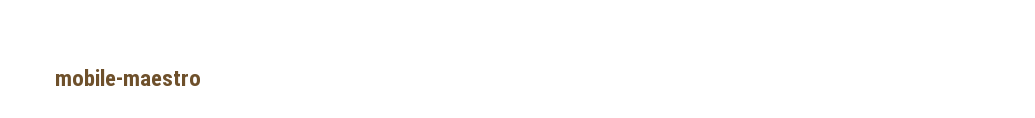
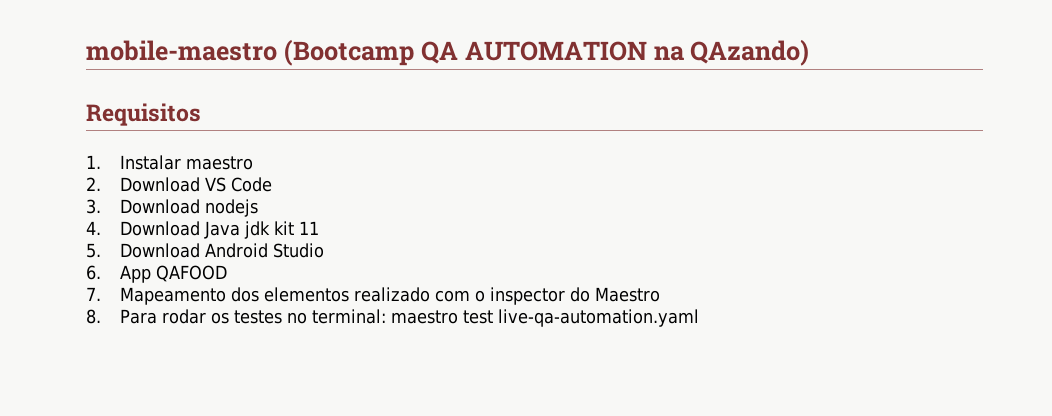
- mobile-maestro
+ mobile-maestro (Bootcamp QA AUTOMATION na QAzando)
+ Requisitos
+ 1. Instalar maestro
+ 2. Download VS Code
+ 3. Download nodejs
+ 4. Download Java jdk kit 11
+ 5. Download Android Studio
+ 6. App QAFOOD
+ 7. Mapeamento dos elementos realizado com o inspector do Maestro
+ 8. Para rodar os testes no terminal: maestro test live-qa-automation.yaml

